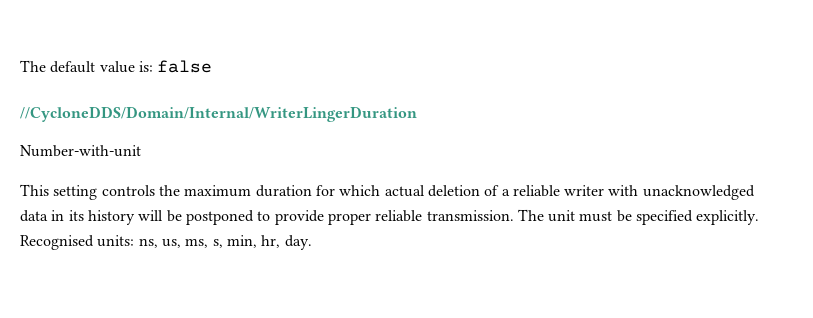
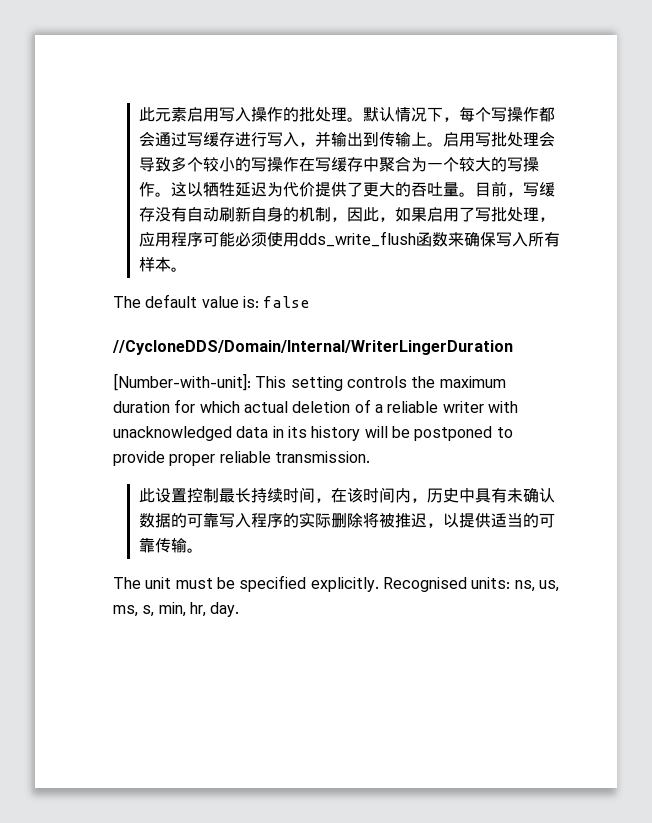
+ 此元素启用写入操作的批处理。默认情况下，每个写操作都会通过写缓存进行写入，并输出到传输上。启用写批处理会导致多个较小的写操作在写缓存中聚合为一个较大的写操作。这以牺牲延迟为代价提供了更大的吞吐量。目前，写缓存没有自动刷新自身的机制，因此，如果启用了写批处理，应用程序可能必须使用dds_write_flush函数来确保写入所有样本。
- Number-with-unit
- This setting controls the maximum duration for which actual deletion of a reliable writer with unacknowledged data in its history will be postponed to provide proper reliable transmission. The unit must be specified explicitly.
+ [Number-with-unit]: This setting controls the maximum duration for which actual deletion of a reliable writer with unacknowledged data in its history will be postponed to provide proper reliable transmission.
+ 此设置控制最长持续时间，在该时间内，历史中具有未确认数据的可靠写入程序的实际删除将被推迟，以提供适当的可靠传输。
+ The unit must be specified explicitly.

